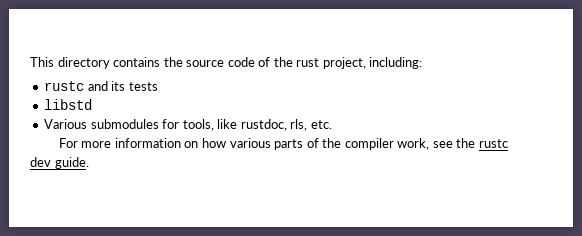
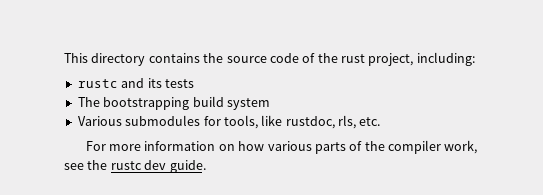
- libstd
+ The bootstrapping build system

